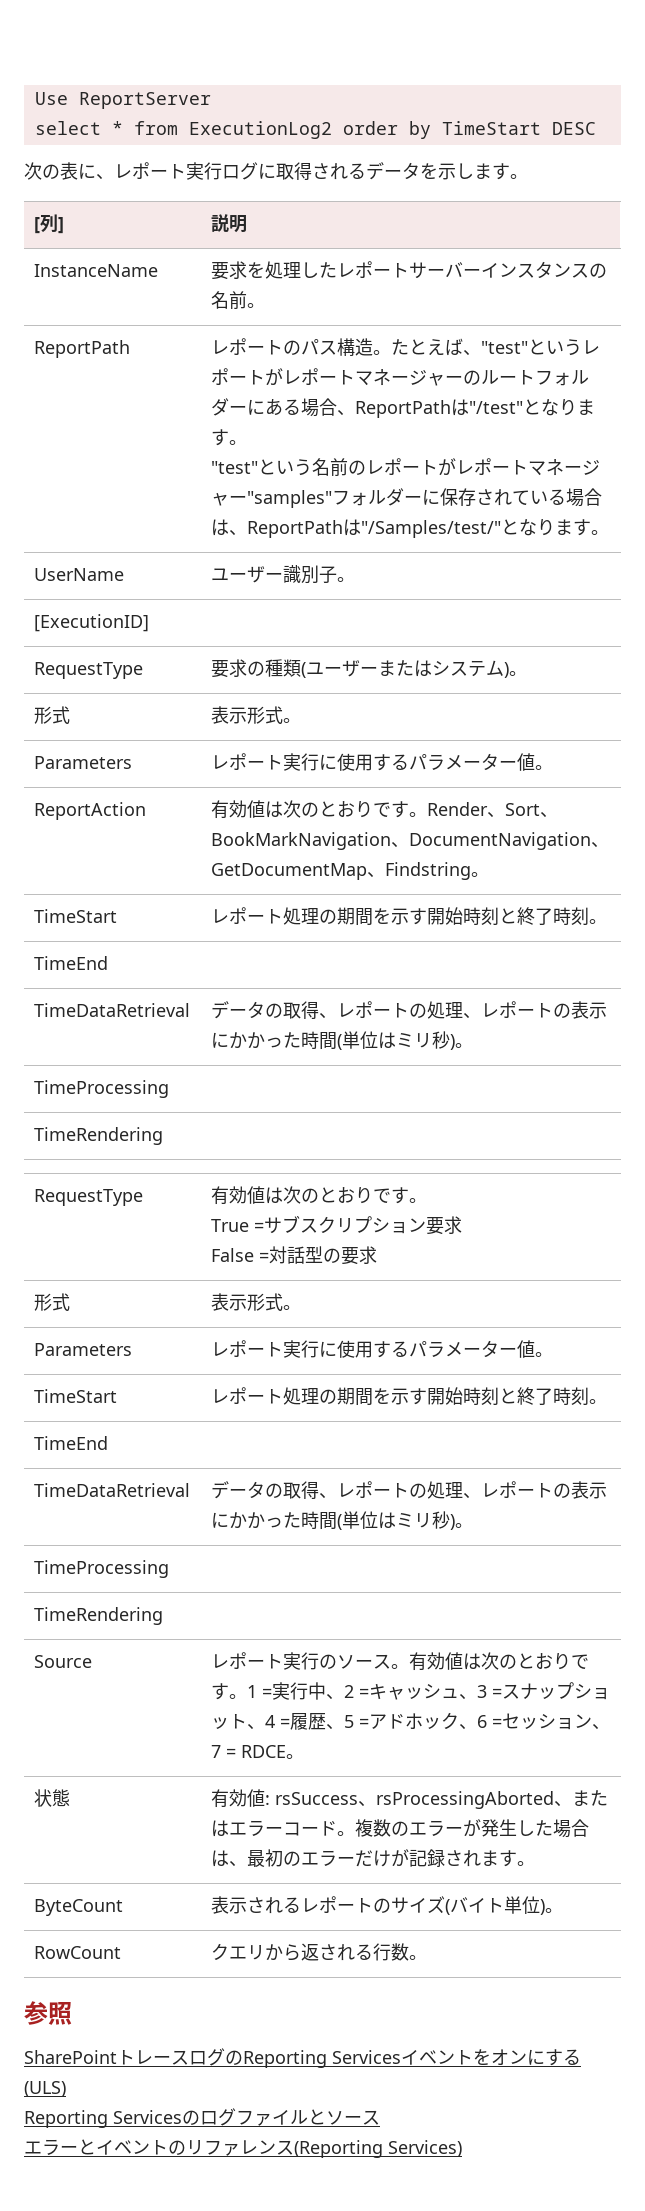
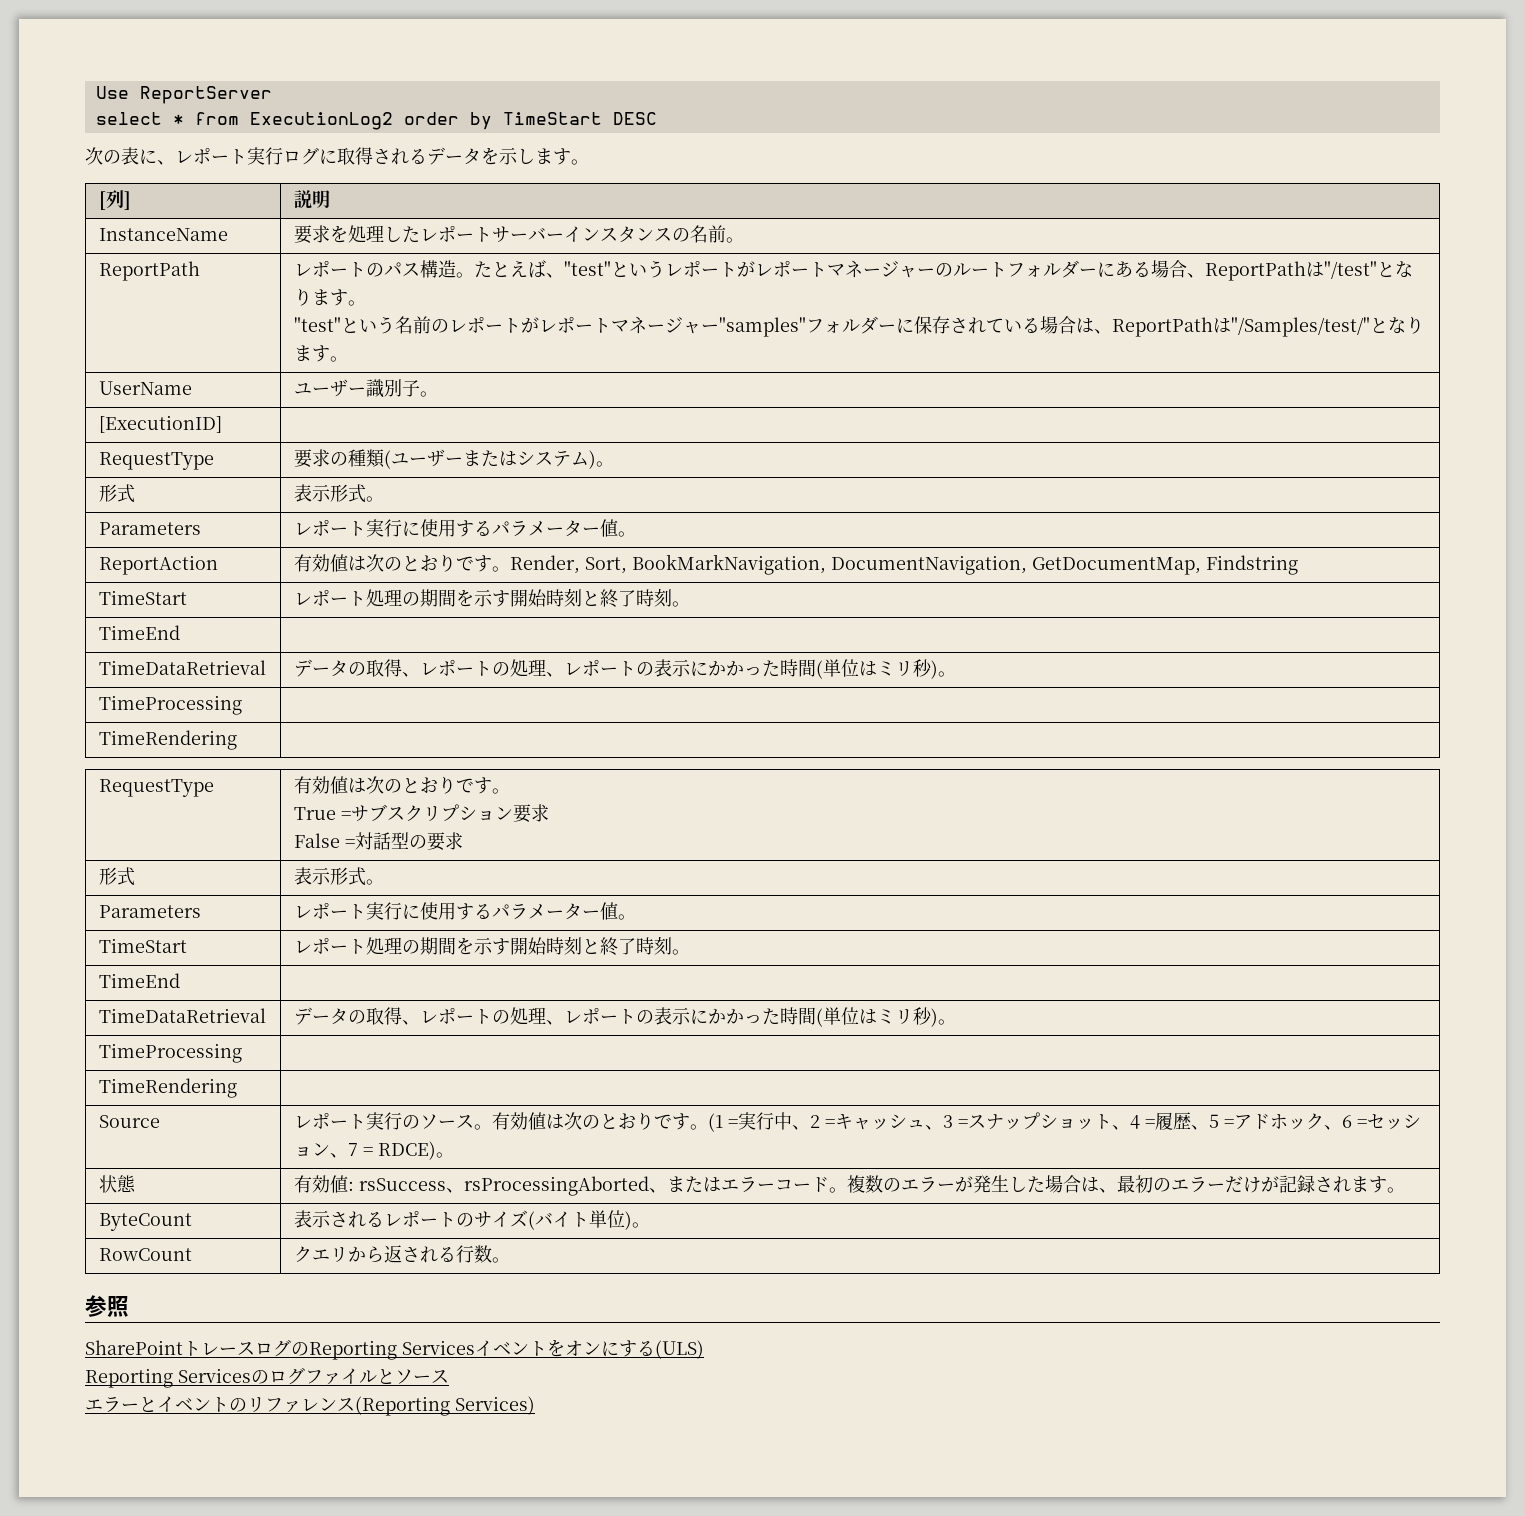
- ReportAction | 有効値は次のとおりです。Render、Sort、BookMarkNavigation、DocumentNavigation、GetDocumentMap、Findstring。
+ ReportAction | 有効値は次のとおりです。Render, Sort, BookMarkNavigation, DocumentNavigation, GetDocumentMap, Findstring
- 1 =実行中、2 =キャッシュ、3 =スナップショット、4 =履歴、5 =アドホック、6 =セッション、7 = RDCE。
+ (1 =実行中、2 =キャッシュ、3 =スナップショット、4 =履歴、5 =アドホック、6 =セッション、7 = RDCE)。

